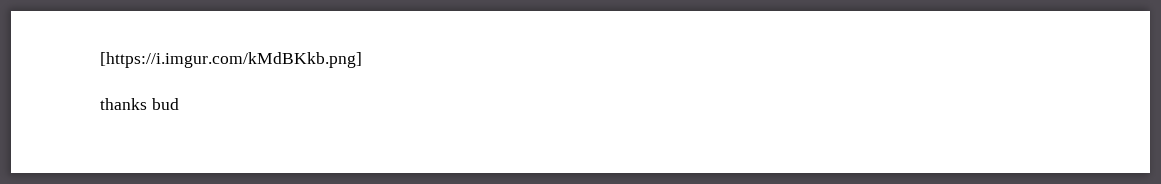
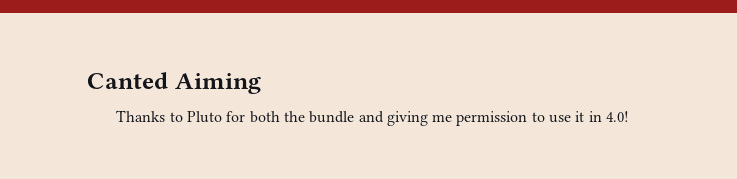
- [https://i.imgur.com/kMdBKkb.png]
- thanks bud
+ Canted Aiming
+ Thanks to Pluto for both the bundle and giving me permission to use it in 4.0!

